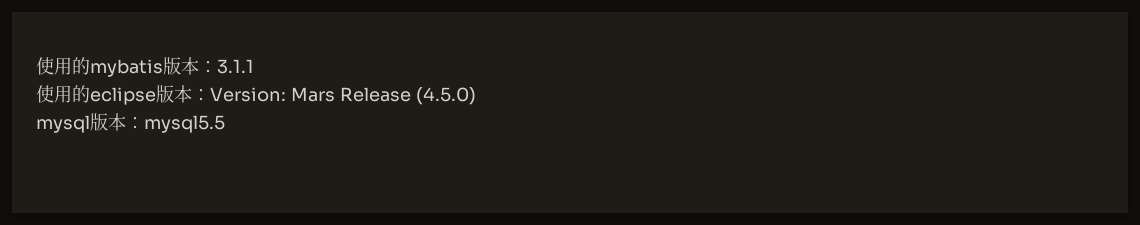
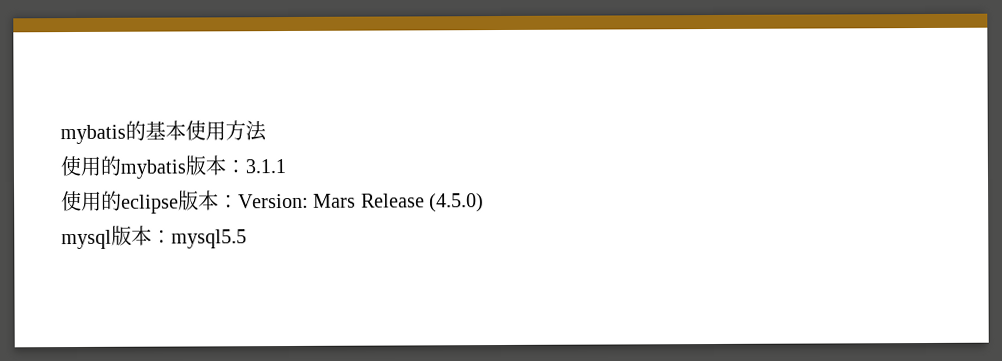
+ mybatis的基本使用方法

